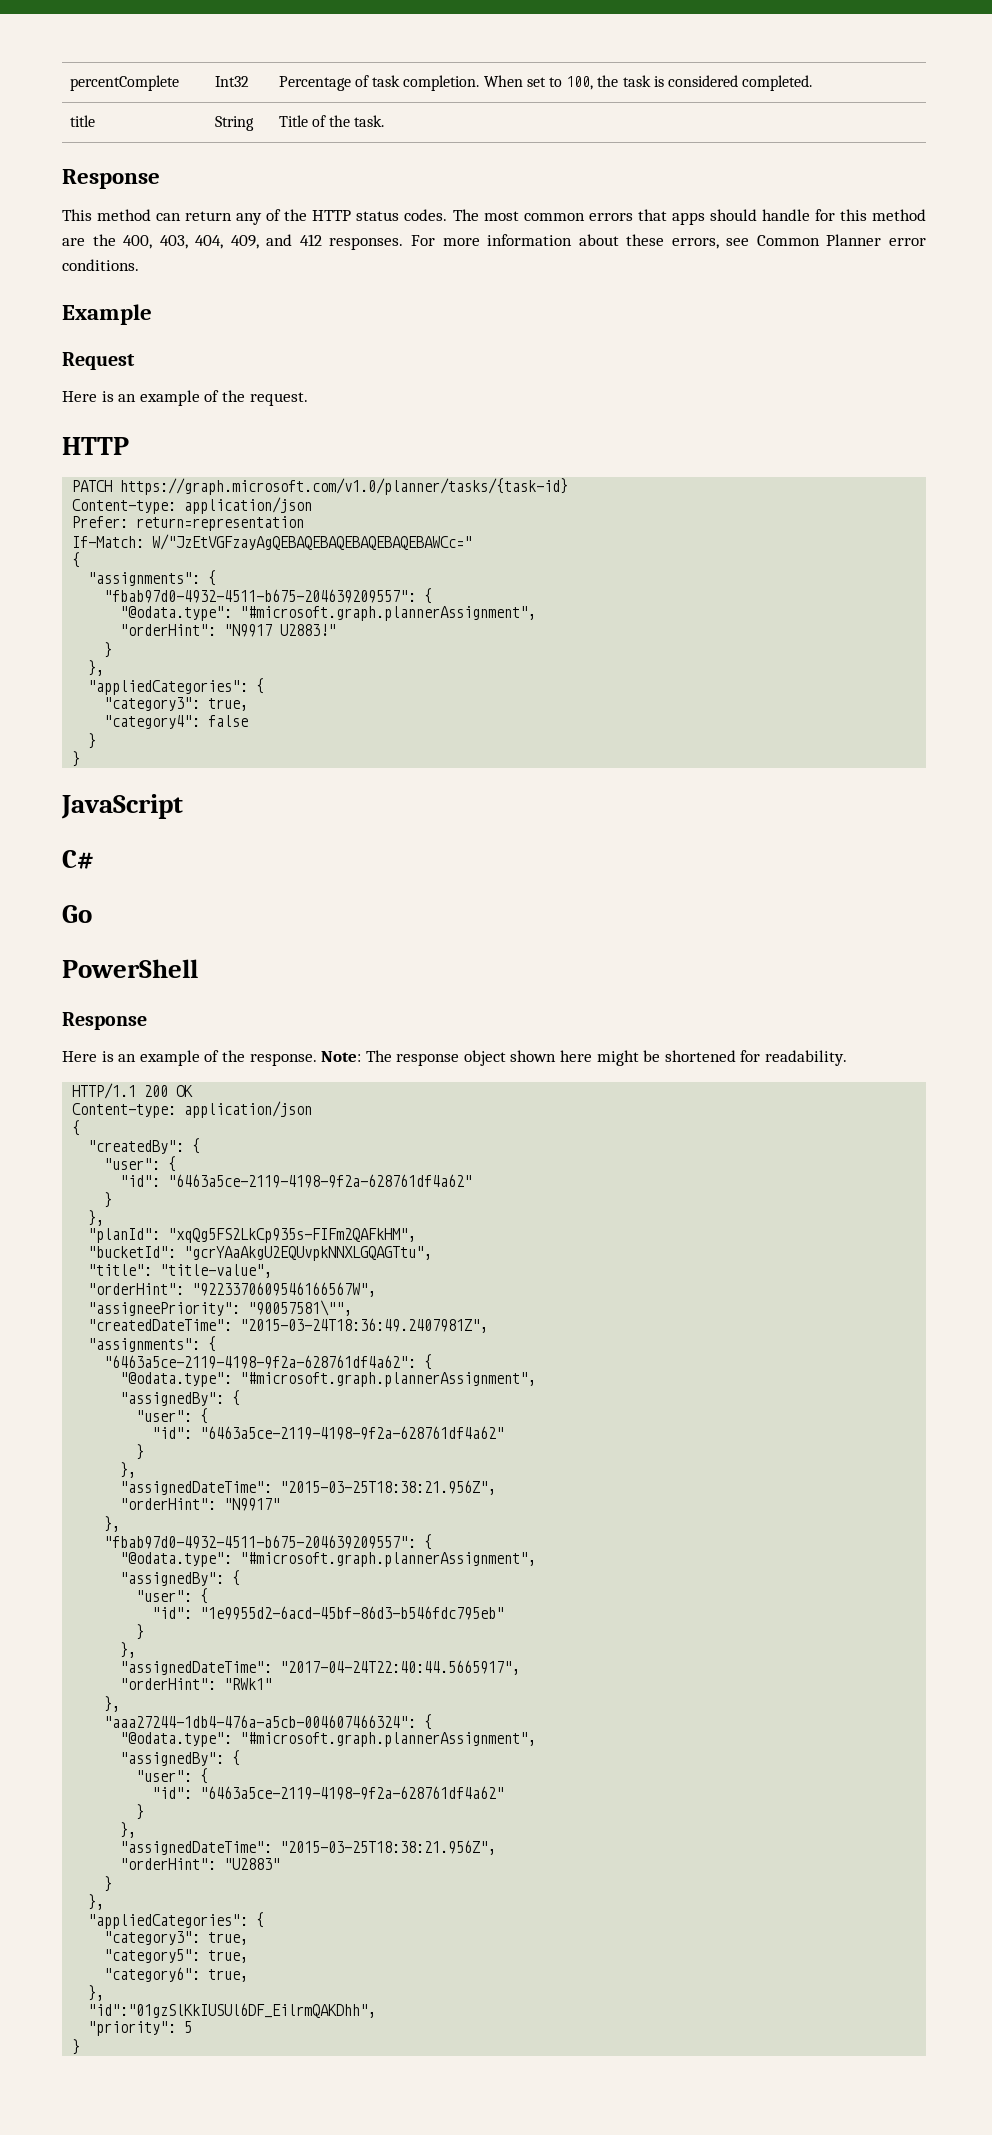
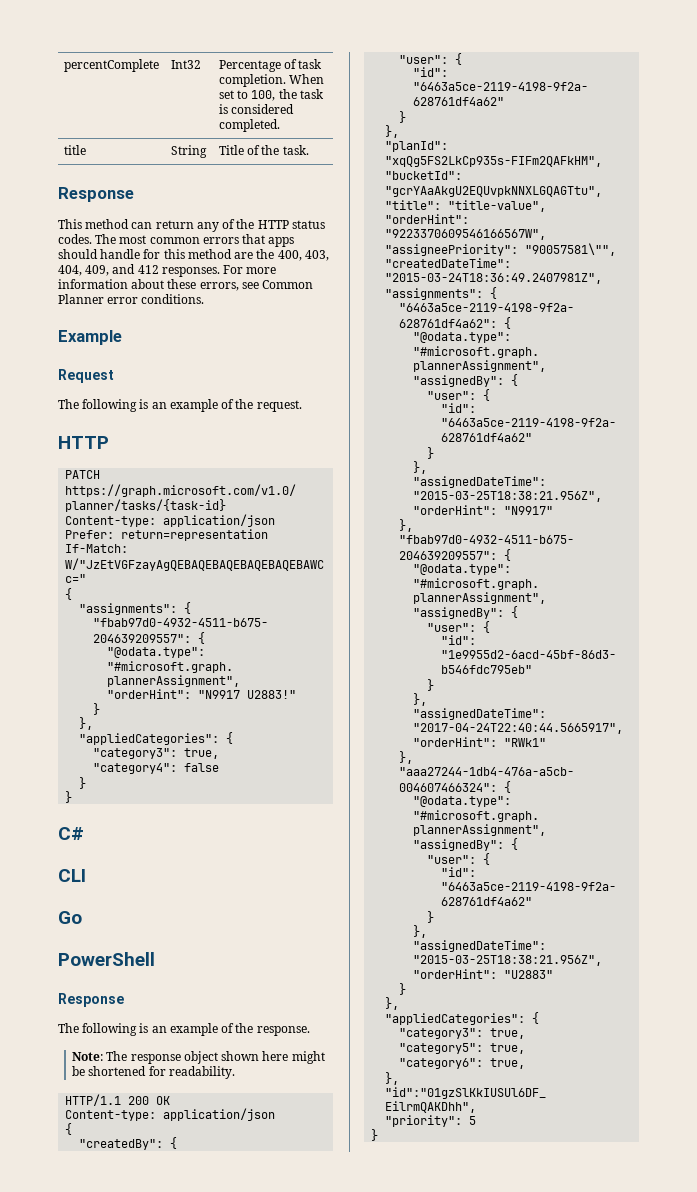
- Here is an example of the request.
+ The following is an example of the request.
- JavaScript
  C#
+ CLI
- Here is an example of the response. Note: The response object shown here might be shortened for readability.
+ The following is an example of the response.
+ Note: The response object shown here might be shortened for readability.

